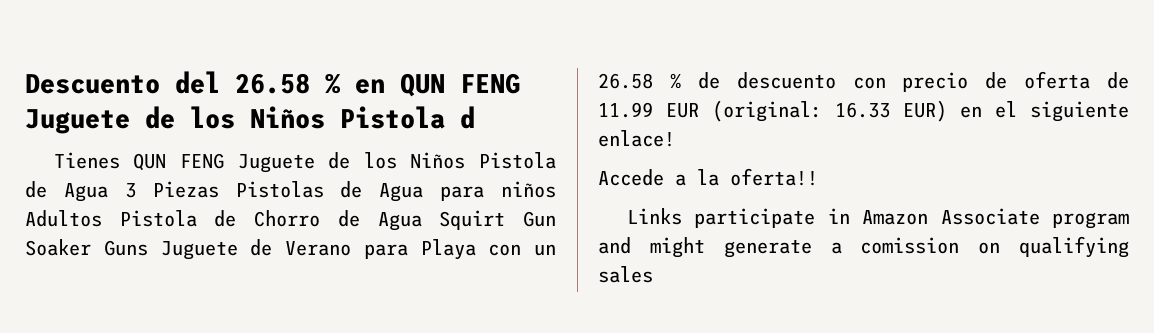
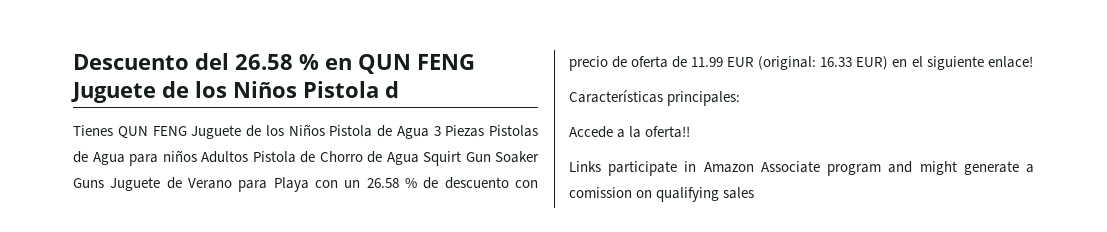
+ Características principales:

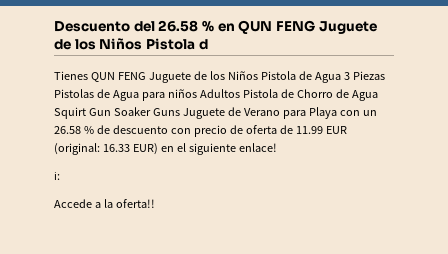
- Características principales:
+ ℹ:
- Links participate in Amazon Associate program and might generate a comission on qualifying sales

